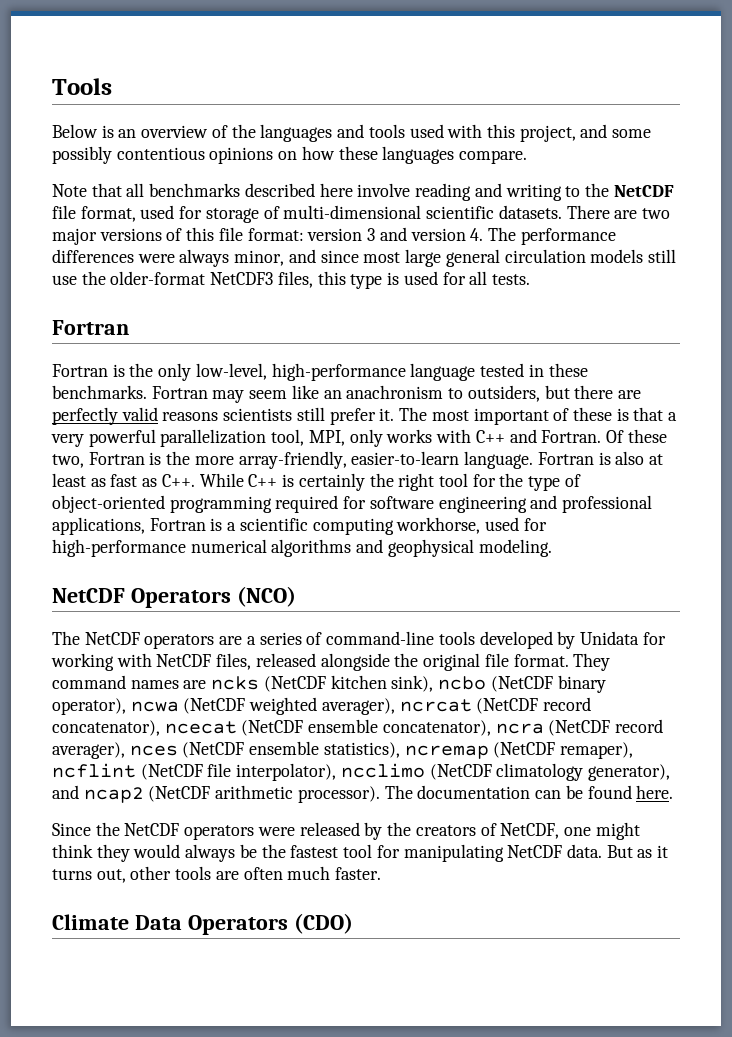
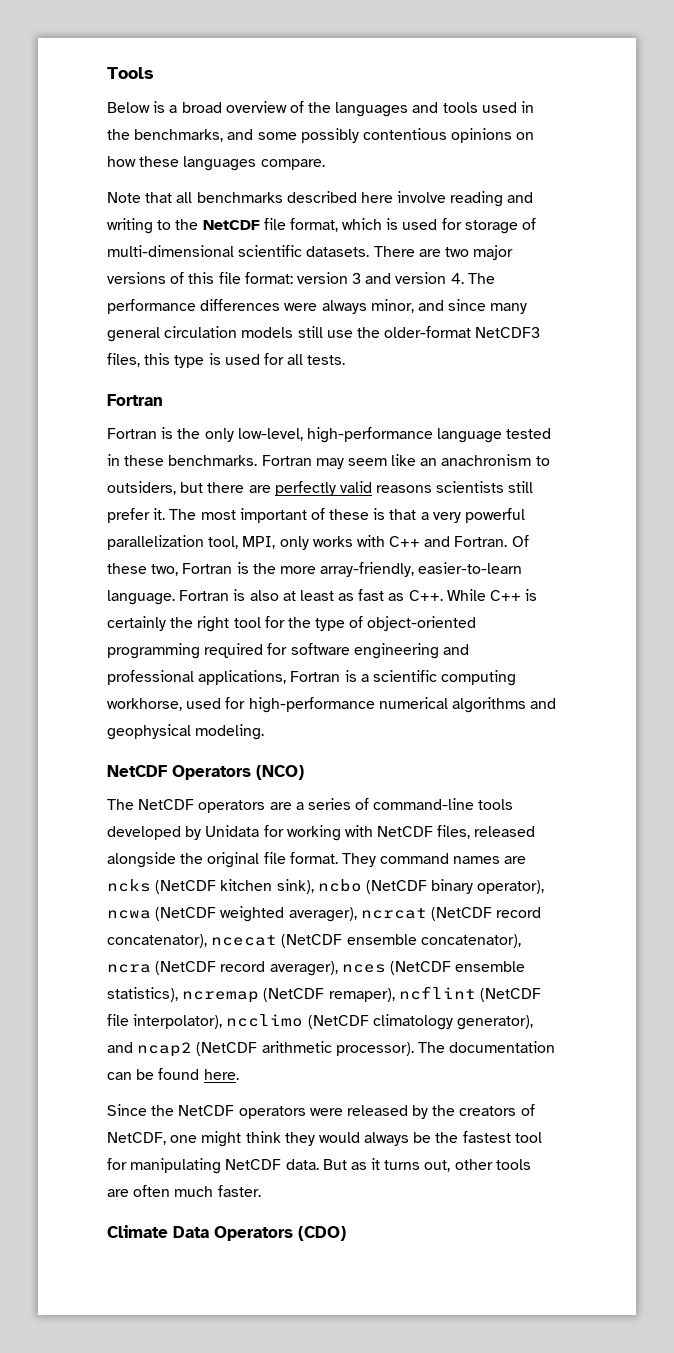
- Below is an overview of the languages and tools used with this project, and some possibly contentious opinions on how these languages compare.
+ Below is a broad overview of the languages and tools used in the benchmarks, and some possibly contentious opinions on how these languages compare.
- Note that all benchmarks described here involve reading and writing to the NetCDF file format, used for storage of multi-dimensional scientific datasets.
+ Note that all benchmarks described here involve reading and writing to the NetCDF file format, which is used for storage of multi-dimensional scientific datasets.
- There are two major versions of this file format: version 3 and version 4. The performance differences were always minor, and since most large general circulation models still use the older-format NetCDF3 files, this type is used for all tests.
+ There are two major versions of this file format: version 3 and version 4. The performance differences were always minor, and since many general circulation models still use the older-format NetCDF3 files, this type is used for all tests.

